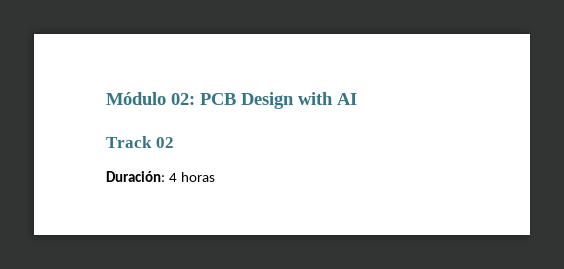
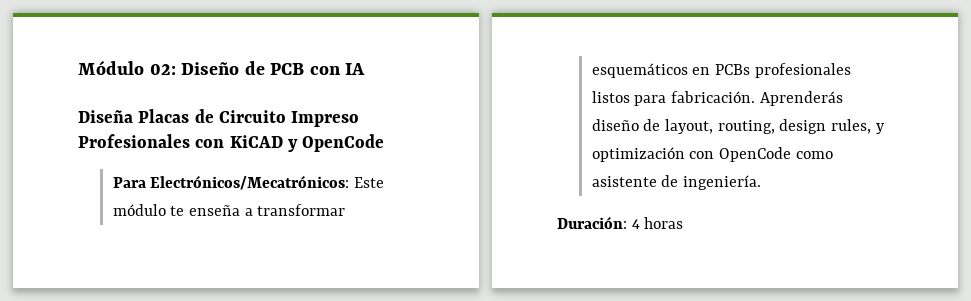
- Módulo 02: PCB Design with AI
- Track 02
+ Módulo 02: Diseño de PCB con IA
+ Diseña Placas de Circuito Impreso Profesionales con KiCAD y OpenCode
+ Para Electrónicos/Mecatrónicos: Este módulo te enseña a transformar esquemáticos en PCBs profesionales listos para fabricación. Aprenderás diseño de layout, routing, design rules, y optimización con OpenCode como asistente de ingeniería.

